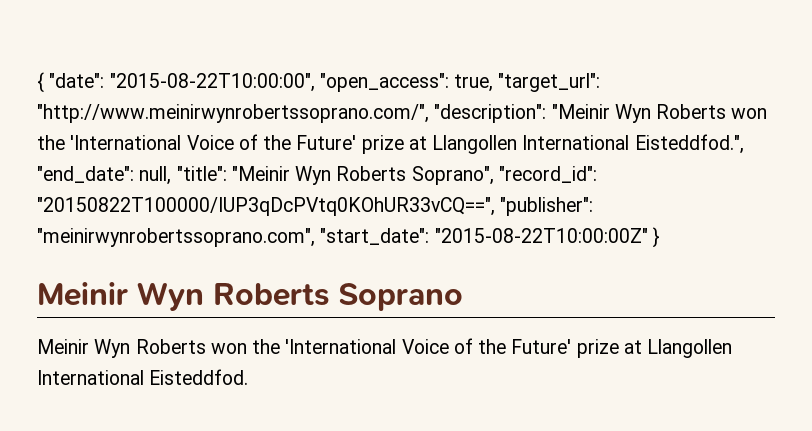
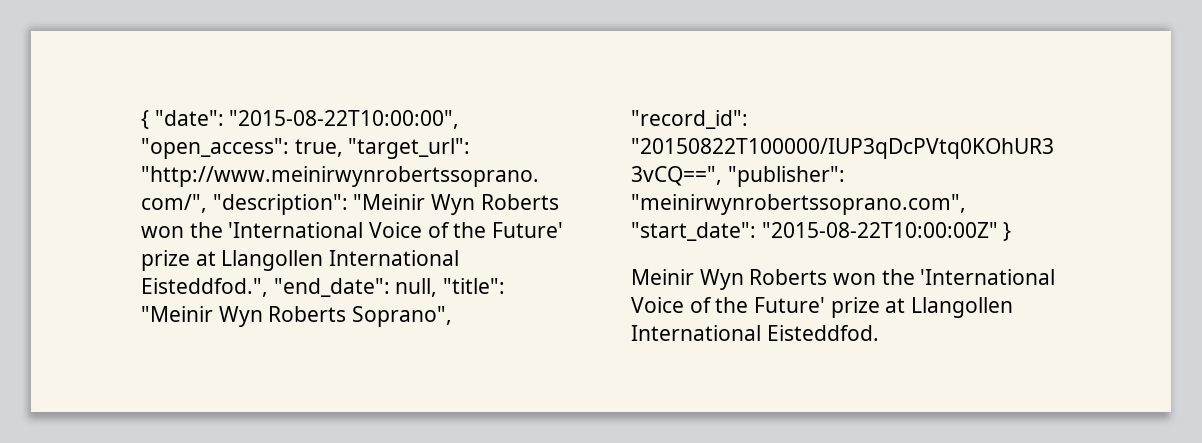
- Meinir Wyn Roberts Soprano

